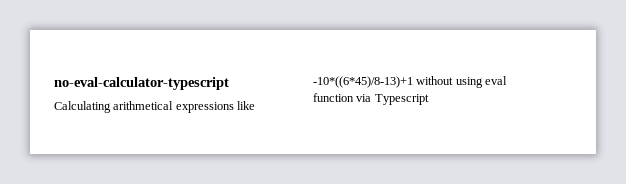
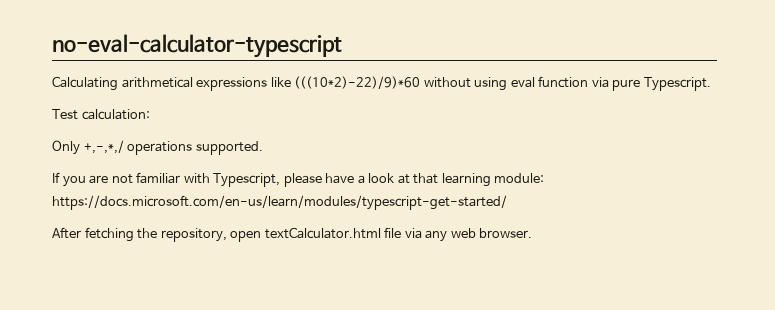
- Calculating arithmetical expressions like -10*((6*45)/8-13)+1 without using eval function via Typescript
+ Calculating arithmetical expressions like (((10*2)-22)/9)*60 without using eval function via pure Typescript.
+ Test calculation:
+ Only +,-,*,/ operations supported.
+ If you are not familiar with Typescript, please have a look at that learning module: https://docs.microsoft.com/en-us/learn/modules/typescript-get-started/
+ After fetching the repository, open textCalculator.html file via any web browser.

